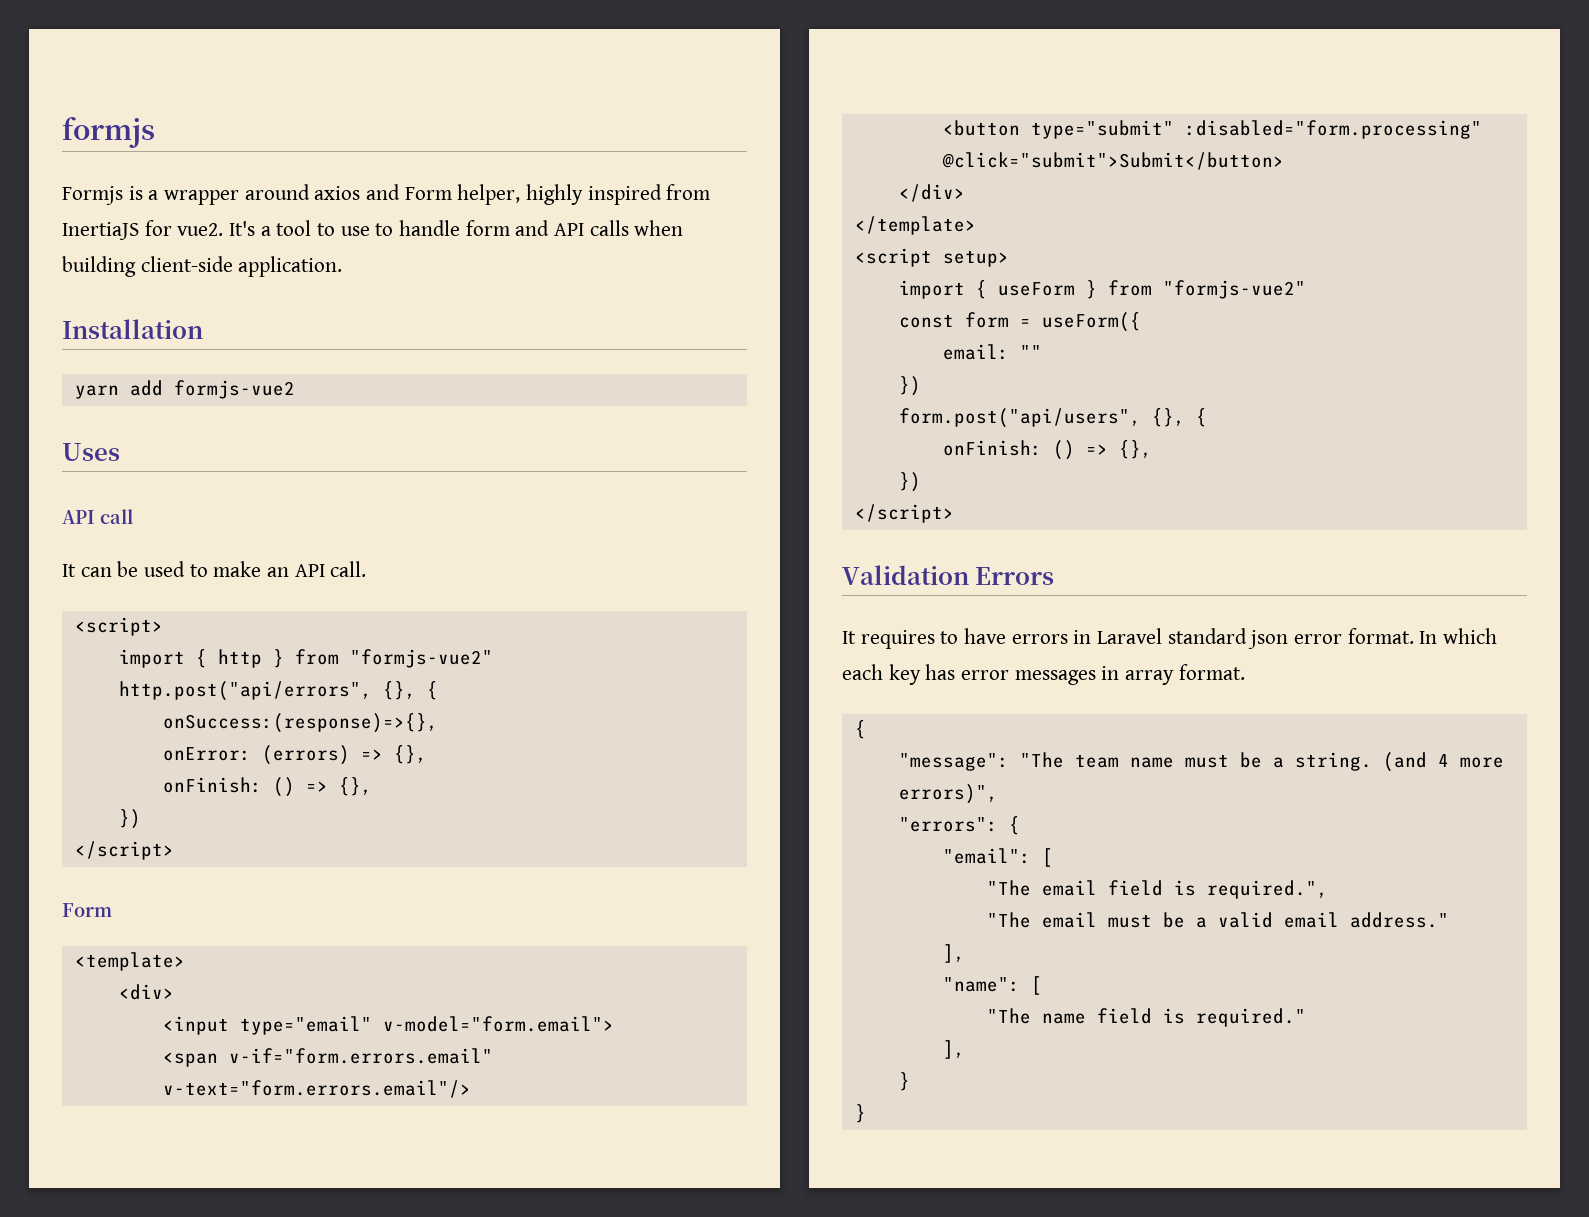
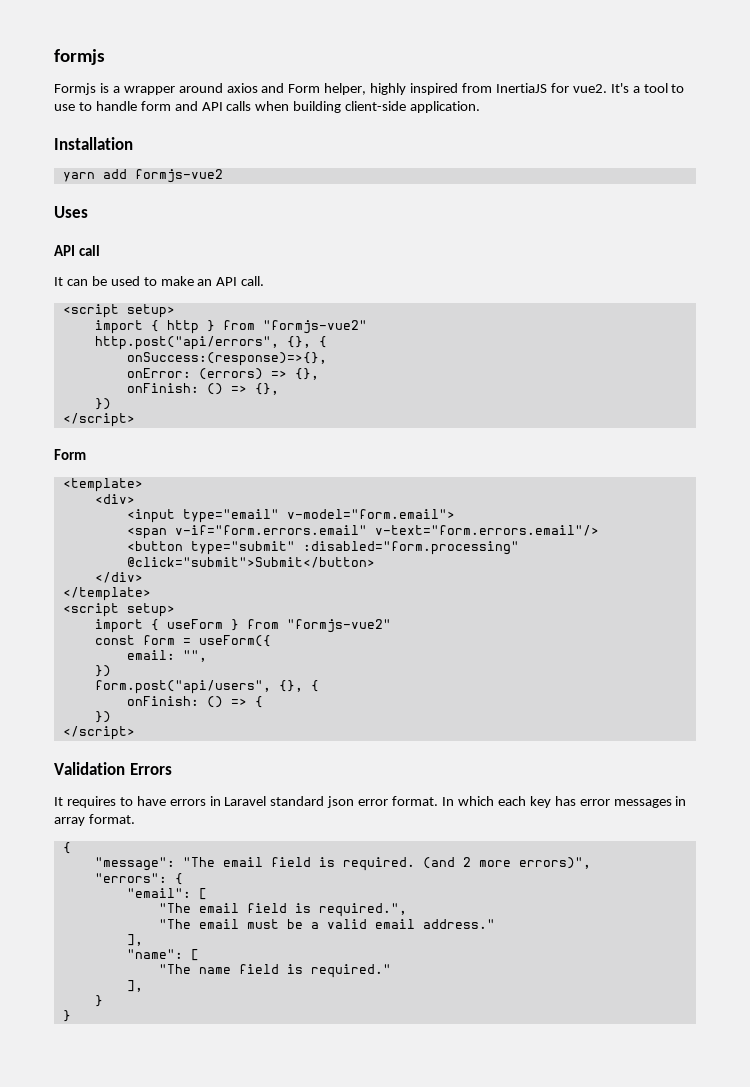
  It can be used to make an API call.
- <script>
+ <script setup>
- email: ""
+ email: "",
  form.post("api/users", {}, {
- onFinish: () => {},
+ onFinish: () => {
- "message": "The team name must be a string. (and 4 more errors)",
+ "message": "The email field is required. (and 2 more errors)",

